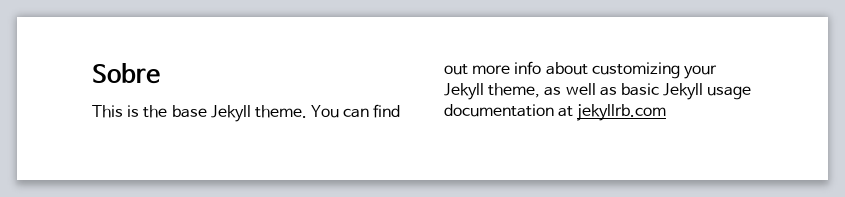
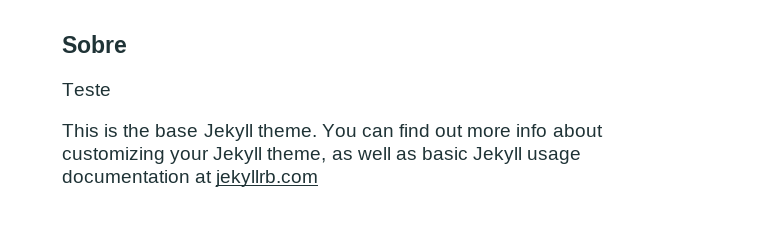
+ Teste

